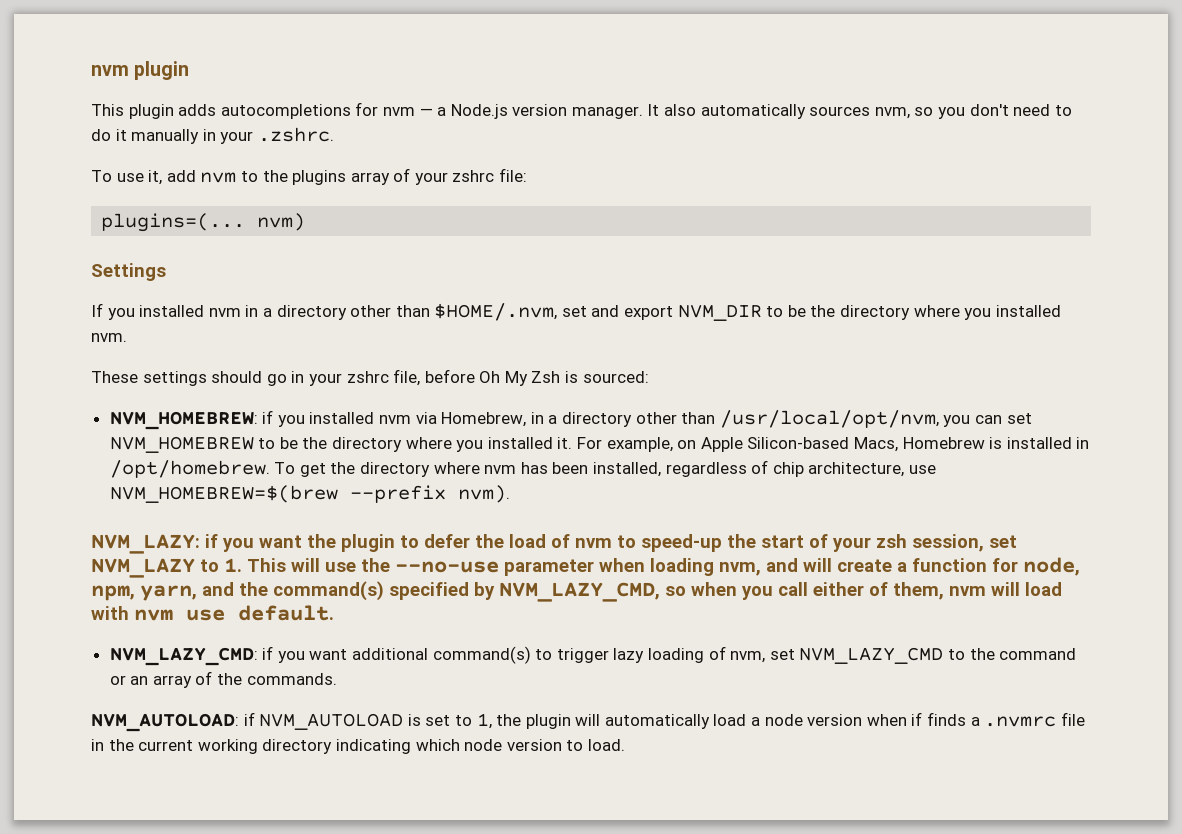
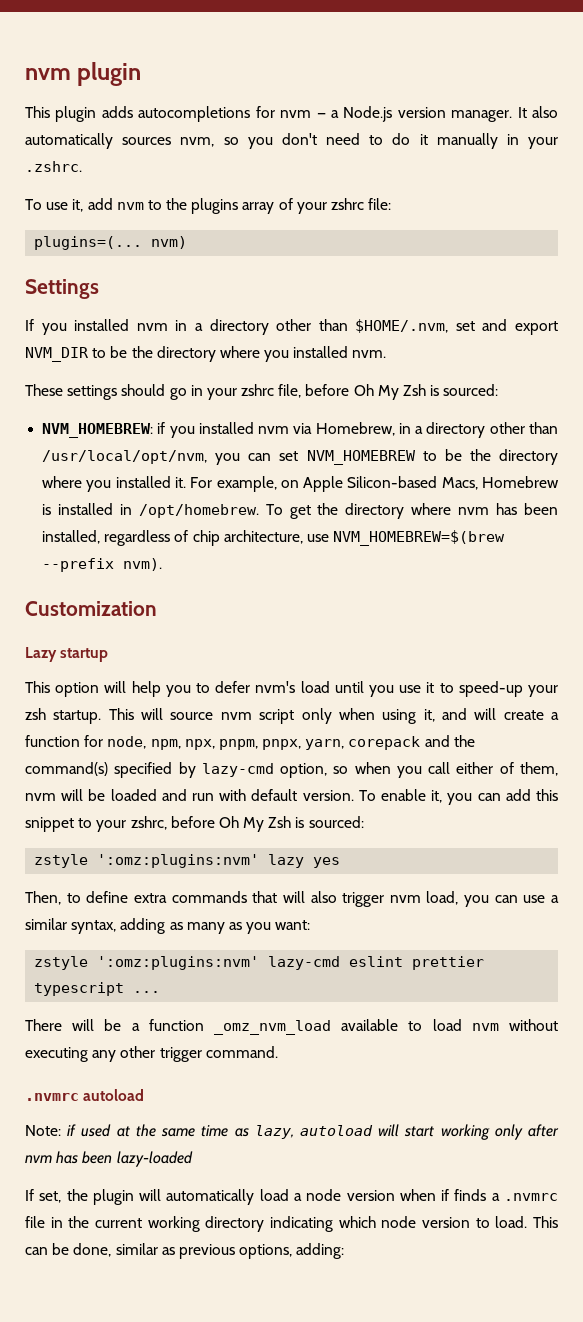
- NVM_LAZY: if you want the plugin to defer the load of nvm to speed-up the start of your zsh session, set NVM_LAZY to 1. This will use the --no-use parameter when loading nvm, and will create a function for node, npm, yarn, and the command(s) specified by NVM_LAZY_CMD, so when you call either of them, nvm will load with nvm use default.
- NVM_LAZY_CMD: if you want additional command(s) to trigger lazy loading of nvm, set NVM_LAZY_CMD to the command or an array of the commands.
- NVM_AUTOLOAD: if NVM_AUTOLOAD is set to 1, the plugin will automatically load a node version when if finds a .nvmrc file in the current working directory indicating which node version to load.
+ Customization
+ Lazy startup
+ This option will help you to defer nvm's load until you use it to speed-up your zsh startup. This will source nvm script only when using it, and will create a function for node, npm, npx, pnpm, pnpx, yarn, corepack and the command(s) specified by lazy-cmd option, so when you call either of them, nvm will be loaded and run with default version. To enable it, you can add this snippet to your zshrc, before Oh My Zsh is sourced:
+ zstyle ':omz:plugins:nvm' lazy yes
+ Then, to define extra commands that will also trigger nvm load, you can use a similar syntax, adding as many as you want:
+ zstyle ':omz:plugins:nvm' lazy-cmd eslint prettier typescript ...
+ There will be a function _omz_nvm_load available to load nvm without executing any other trigger command.
+ .nvmrc autoload
+ Note: if used at the same time as lazy, autoload will start working only after nvm has been lazy-loaded
+ If set, the plugin will automatically load a node version when if finds a .nvmrc file in the current working directory indicating which node version to load.
+ This can be done, similar as previous options, adding:

